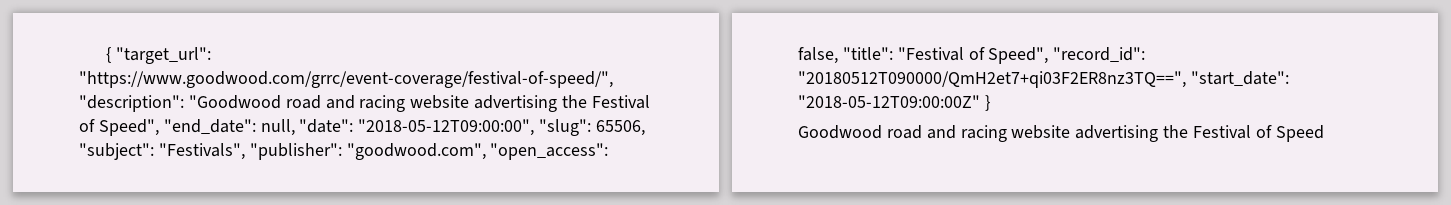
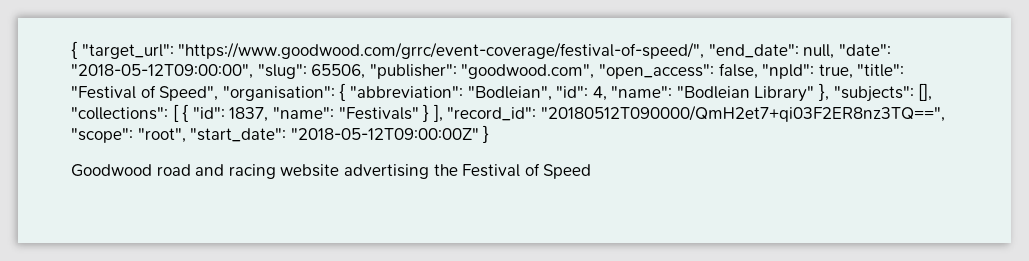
- { "target_url": "https://www.goodwood.com/grrc/event-coverage/festival-of-speed/", "description": "Goodwood road and racing website advertising the Festival of Speed", "end_date": null, "date": "2018-05-12T09:00:00", "slug": 65506, "subject": "Festivals", "publisher": "goodwood.com", "open_access": false, "title": "Festival of Speed", "record_id": "20180512T090000/QmH2et7+qi03F2ER8nz3TQ==", "start_date": "2018-05-12T09:00:00Z" }
+ { "target_url": "https://www.goodwood.com/grrc/event-coverage/festival-of-speed/", "end_date": null, "date": "2018-05-12T09:00:00", "slug": 65506, "publisher": "goodwood.com", "open_access": false, "npld": true, "title": "Festival of Speed", "organisation": { "abbreviation": "Bodleian", "id": 4, "name": "Bodleian Library" }, "subjects": [], "collections": [ { "id": 1837, "name": "Festivals" } ], "record_id": "20180512T090000/QmH2et7+qi03F2ER8nz3TQ==", "scope": "root", "start_date": "2018-05-12T09:00:00Z" }

